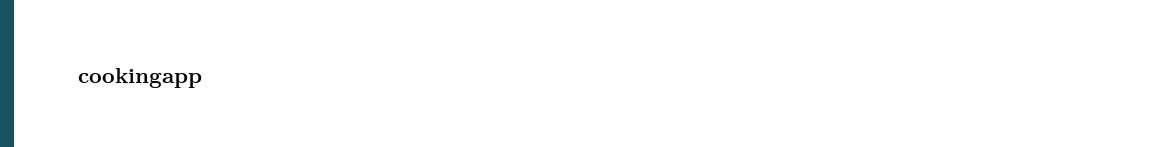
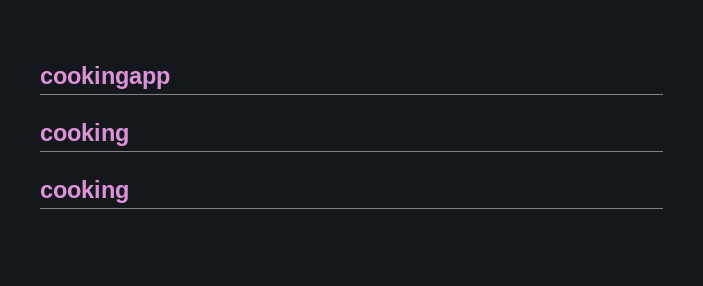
  cookingapp
+ cooking
+ cooking

